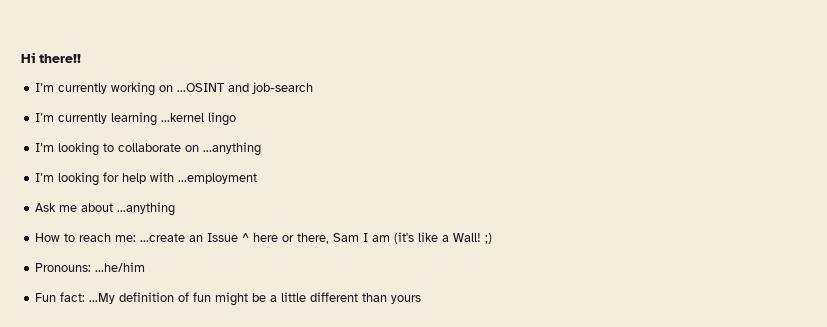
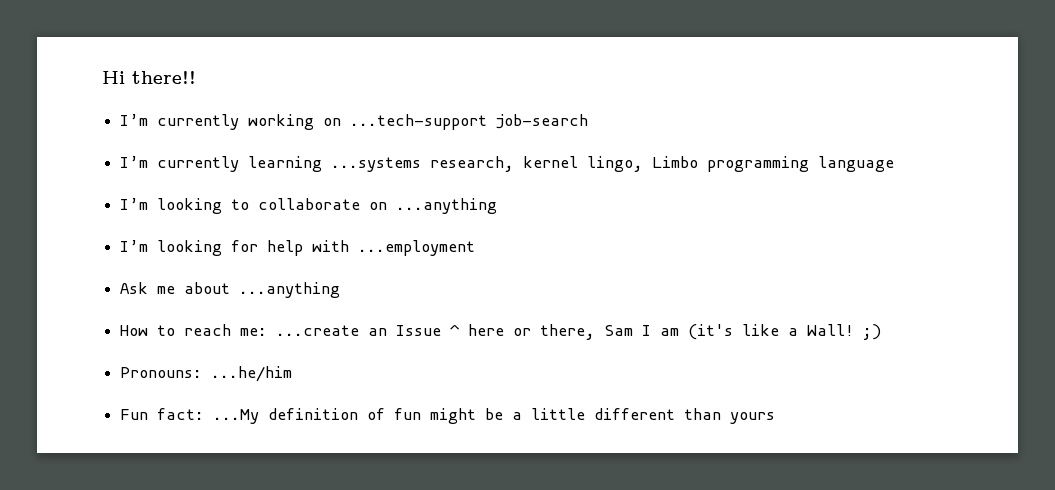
- I’m currently working on ...OSINT and job-search
+ I’m currently working on ...tech-support job-search
- I’m currently learning ...kernel lingo
+ I’m currently learning ...systems research, kernel lingo, Limbo programming language

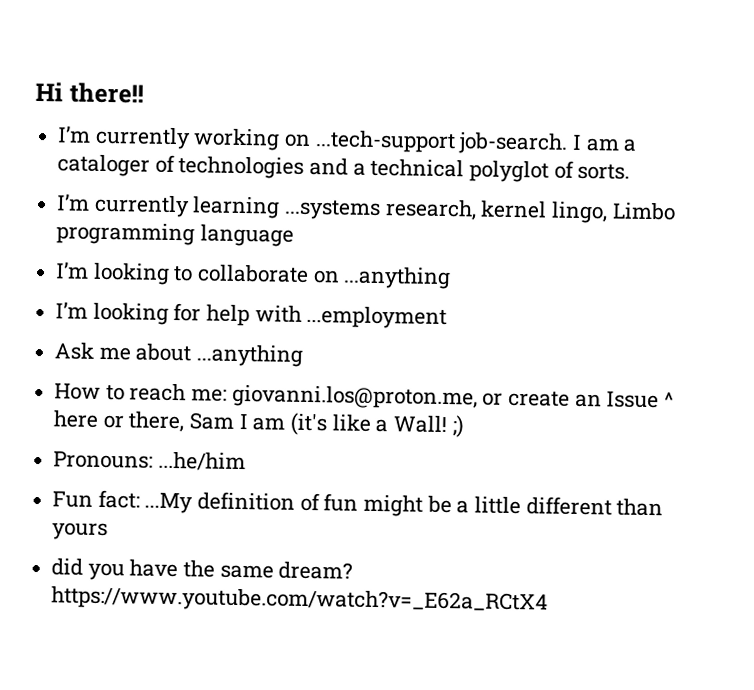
- I’m currently working on ...tech-support job-search
+ I’m currently working on ...tech-support job-search. I am a cataloger of technologies and a technical polyglot of sorts.
- How to reach me: ...create an Issue ^ here or there, Sam I am (it's like a Wall! ;)
+ How to reach me: giovanni.los@proton.me, or create an Issue ^ here or there, Sam I am (it's like a Wall! ;)
+ did you have the same dream? https://www.youtube.com/watch?v=_E62a_RCtX4

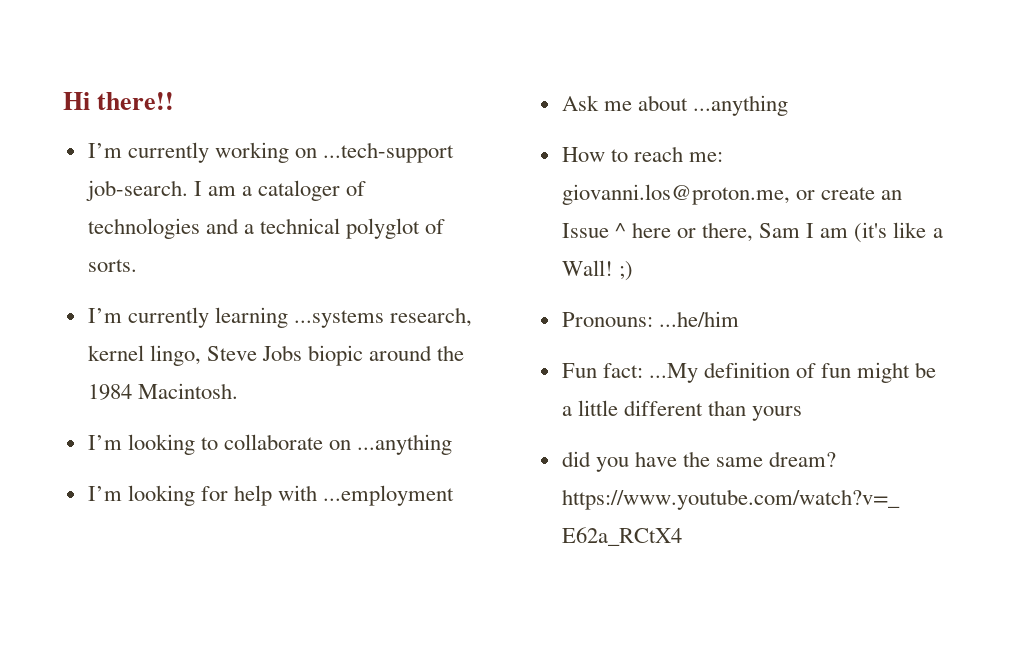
- I’m currently learning ...systems research, kernel lingo, Limbo programming language
+ I’m currently learning ...systems research, kernel lingo, Steve Jobs biopic around the 1984 Macintosh.

